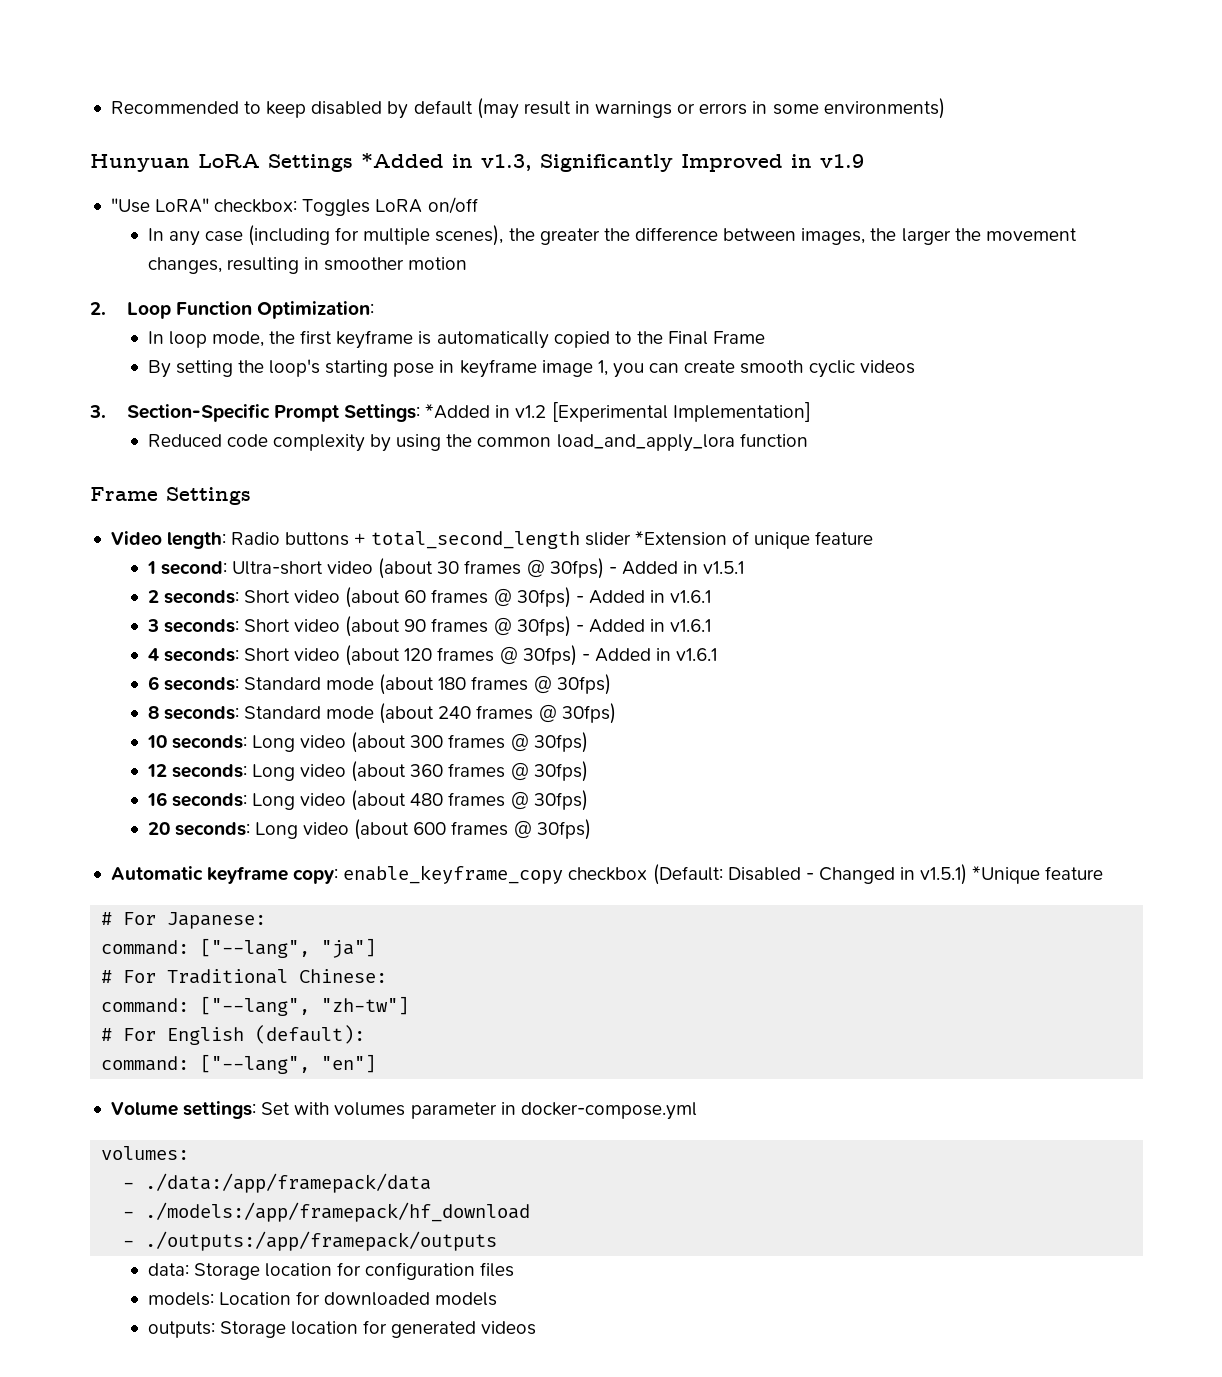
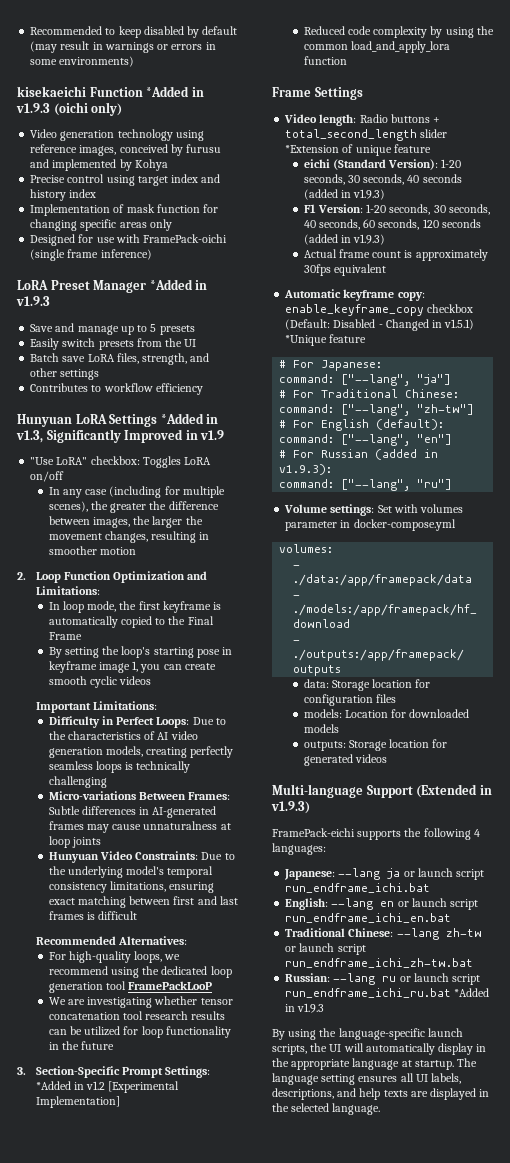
+ kisekaeichi Function *Added in v1.9.3 (oichi only)
+ Video generation technology using reference images, conceived by furusu and implemented by Kohya
+ Precise control using target index and history index
+ Implementation of mask function for changing specific areas only
+ Designed for use with FramePack-oichi (single frame inference)
+ LoRA Preset Manager *Added in v1.9.3
+ Save and manage up to 5 presets
+ Easily switch presets from the UI
+ Batch save LoRA files, strength, and other settings
+ Contributes to workflow efficiency
- 2. Loop Function Optimization:
+ 2. Loop Function Optimization and Limitations:
+ Important Limitations:
+ Difficulty in Perfect Loops: Due to the characteristics of AI video generation models, creating perfectly seamless loops is technically challenging
+ Micro-variations Between Frames: Subtle differences in AI-generated frames may cause unnaturalness at loop joints
+ Hunyuan Video Constraints: Due to the underlying model's temporal consistency limitations, ensuring exact matching between first and last frames is difficult
+ Recommended Alternatives:
+ For high-quality loops, we recommend using the dedicated loop generation tool FramePackLooP
+ We are investigating whether tensor concatenation tool research results can be utilized for loop functionality in the future
- 1 second: Ultra-short video (about 30 frames @ 30fps) - Added in v1.5.1
- 2 seconds: Short video (about 60 frames @ 30fps) - Added in v1.6.1
- 3 seconds: Short video (about 90 frames @ 30fps) - Added in v1.6.1
- 4 seconds: Short video (about 120 frames @ 30fps) - Added in v1.6.1
- 6 seconds: Standard mode (about 180 frames @ 30fps)
- 8 seconds: Standard mode (about 240 frames @ 30fps)
- 10 seconds: Long video (about 300 frames @ 30fps)
- 12 seconds: Long video (about 360 frames @ 30fps)
- 16 seconds: Long video (about 480 frames @ 30fps)
- 20 seconds: Long video (about 600 frames @ 30fps)
+ eichi (Standard Version): 1-20 seconds, 30 seconds, 40 seconds (added in v1.9.3)
+ F1 Version: 1-20 seconds, 30 seconds, 40 seconds, 60 seconds, 120 seconds (added in v1.9.3)
+ Actual frame count is approximately 30fps equivalent
+ # For Russian (added in v1.9.3):
+ command: ["--lang", "ru"]
+ Multi-language Support (Extended in v1.9.3)
+ FramePack-eichi supports the following 4 languages:
+ Japanese: --lang ja or launch script run_endframe_ichi.bat
+ English: --lang en or launch script run_endframe_ichi_en.bat
+ Traditional Chinese: --lang zh-tw or launch script run_endframe_ichi_zh-tw.bat
+ Russian: --lang ru or launch script run_endframe_ichi_ru.bat *Added in v1.9.3
+ By using the language-specific launch scripts, the UI will automatically display in the appropriate language at startup. The language setting ensures all UI labels, descriptions, and help texts are displayed in the selected language.

